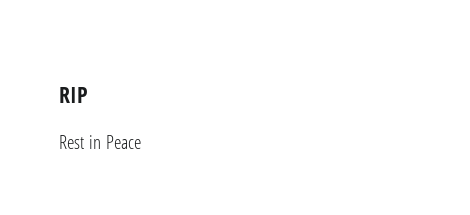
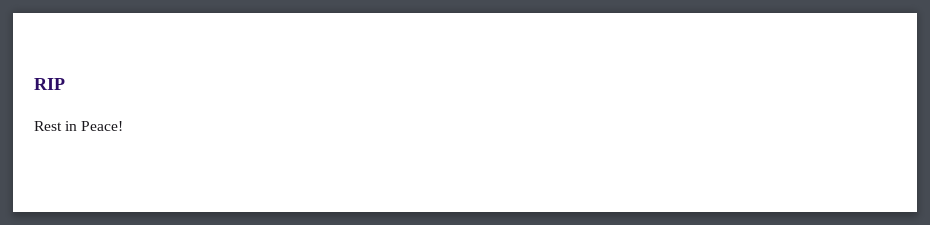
- Rest in Peace
+ Rest in Peace!

